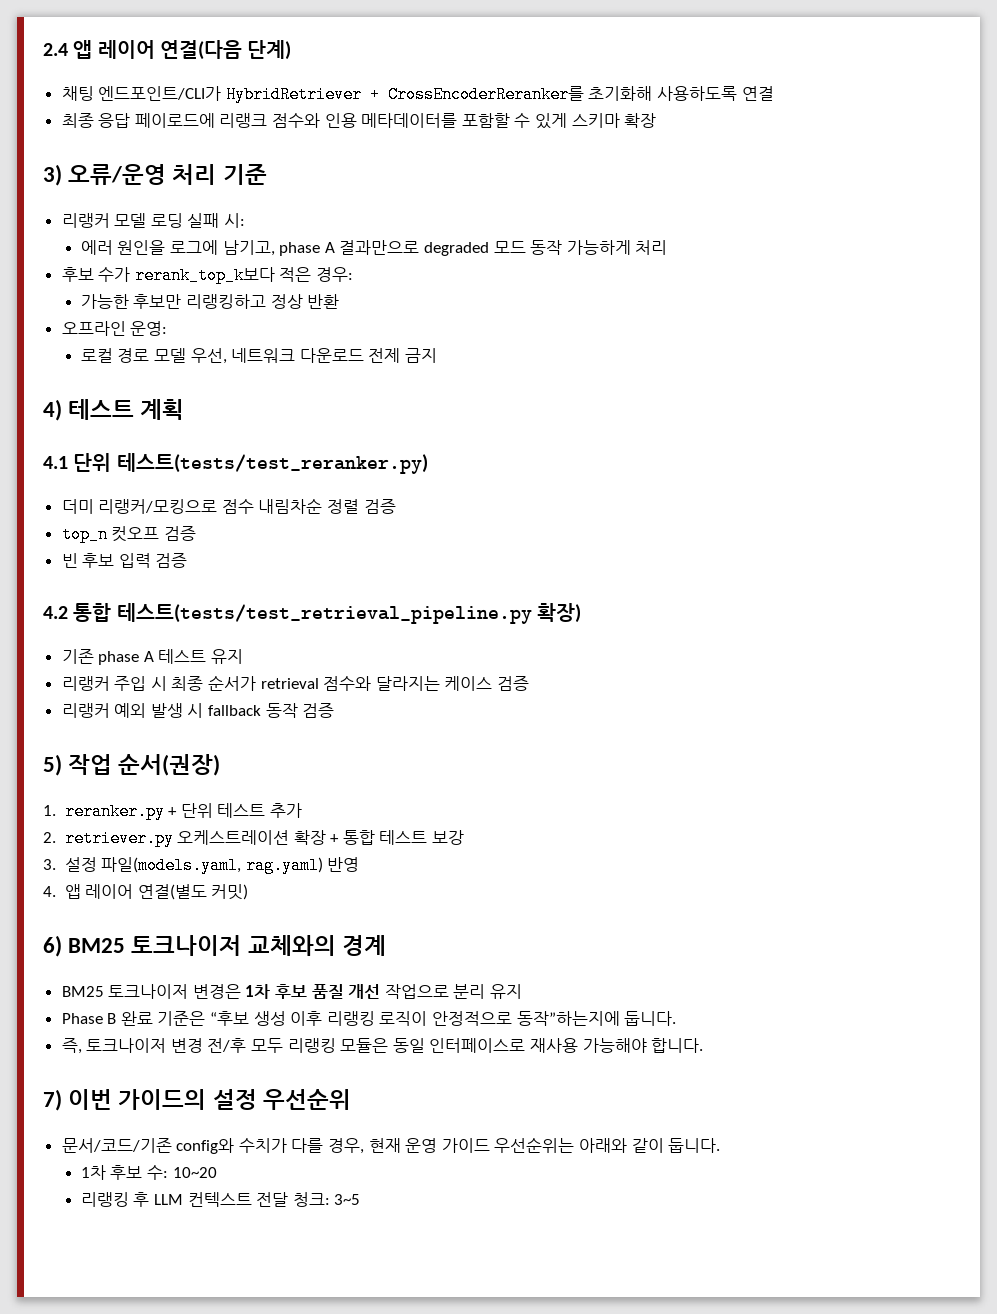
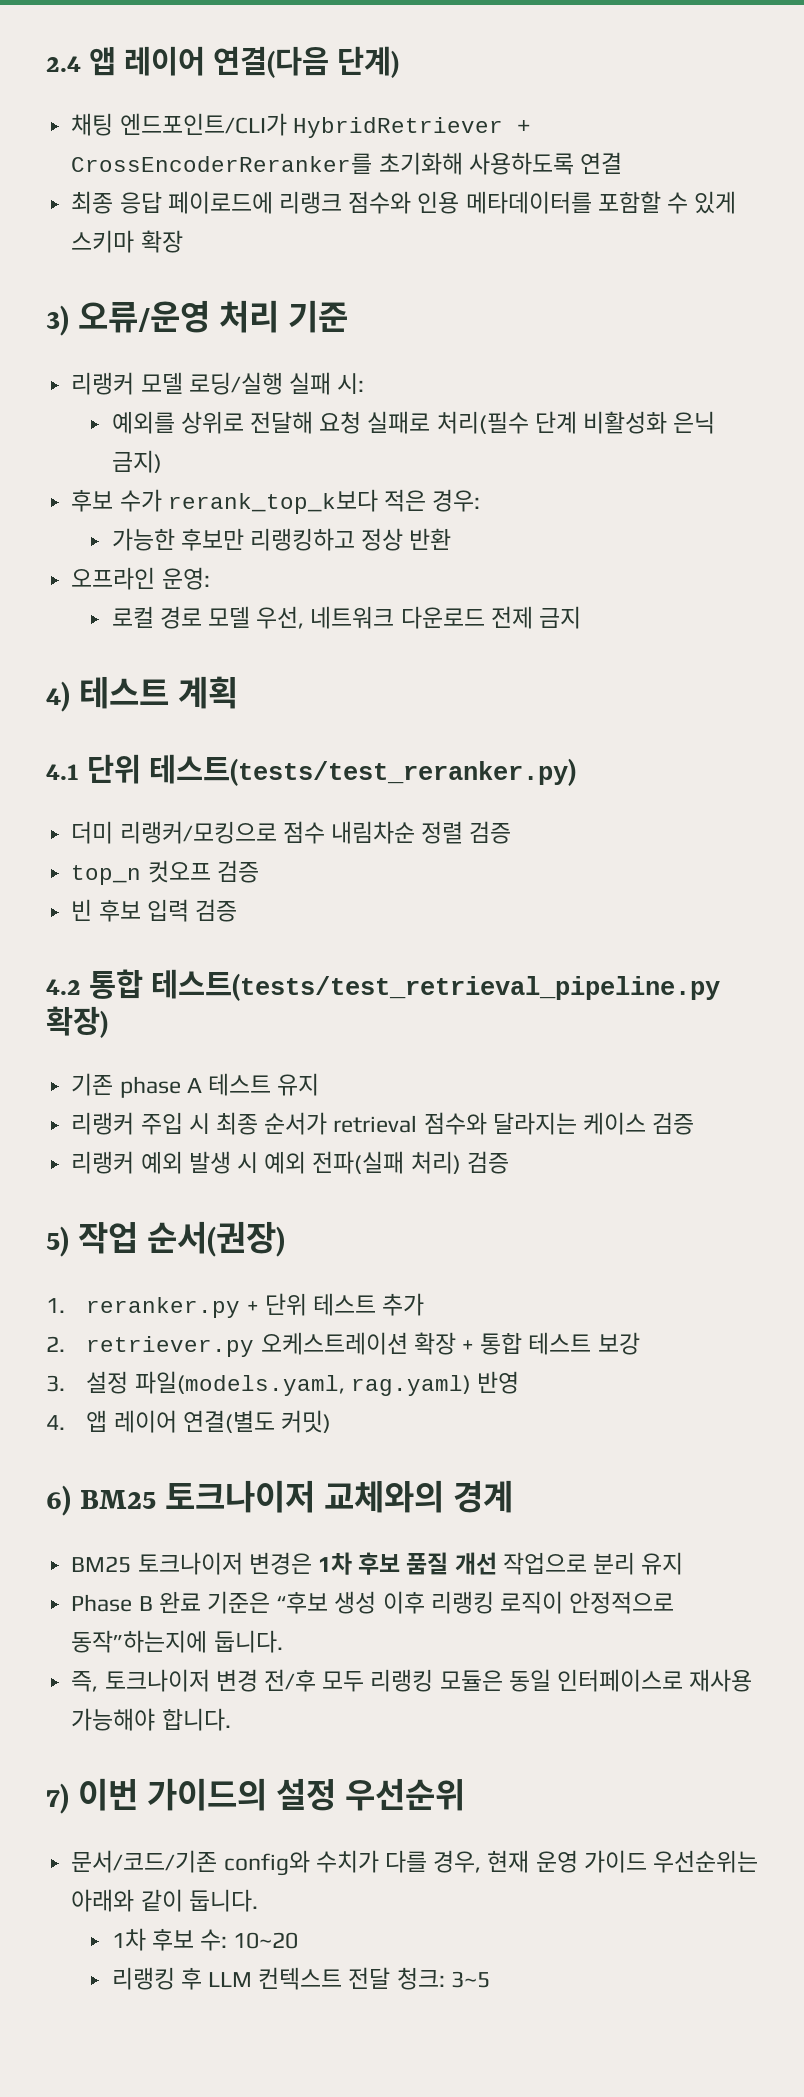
- 리랭커 모델 로딩 실패 시:
+ 리랭커 모델 로딩/실행 실패 시:
- 에러 원인을 로그에 남기고, phase A 결과만으로 degraded 모드 동작 가능하게 처리
+ 예외를 상위로 전달해 요청 실패로 처리(필수 단계 비활성화 은닉 금지)
- 리랭커 예외 발생 시 fallback 동작 검증
+ 리랭커 예외 발생 시 예외 전파(실패 처리) 검증

